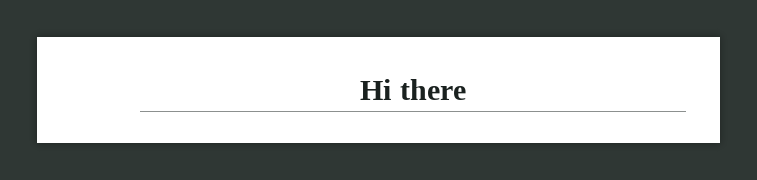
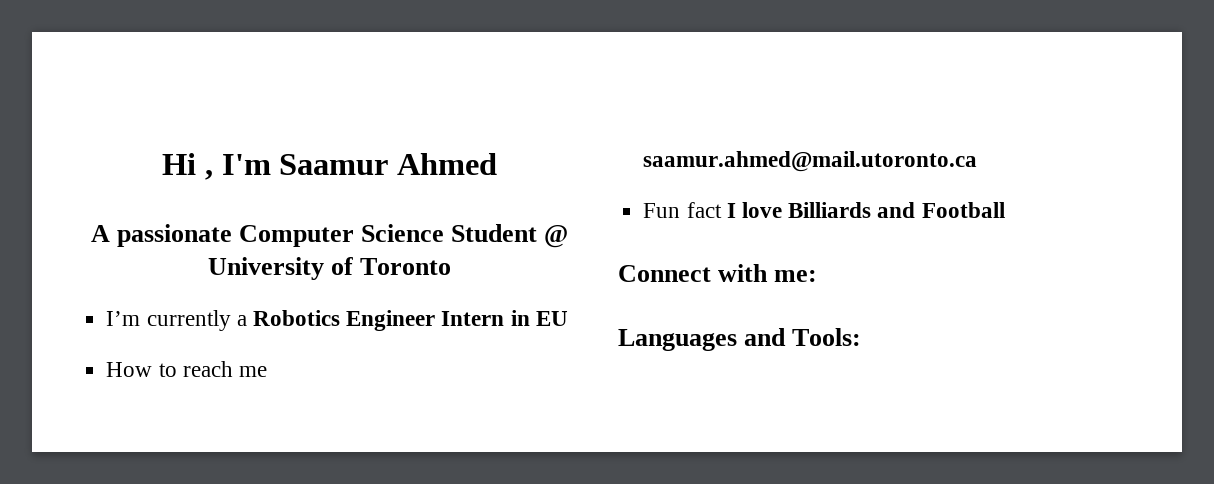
- Hi there
+ Hi , I'm Saamur Ahmed
+ A passionate Computer Science Student @ University of Toronto
+ I’m currently a Robotics Engineer Intern in EU
+ How to reach me saamur.ahmed@mail.utoronto.ca
+ Fun fact I love Billiards and Football
+ Connect with me:
+ Languages and Tools:

